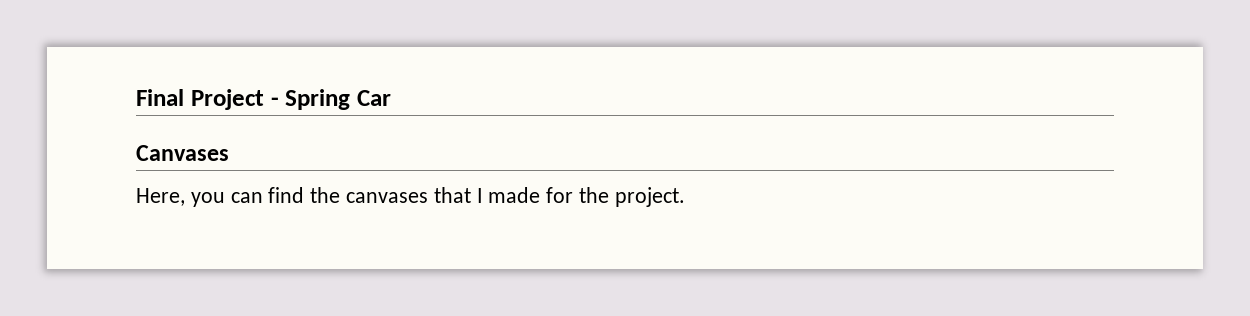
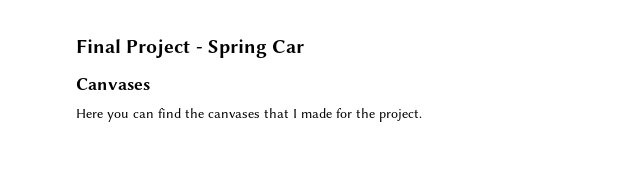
- Here, you can find the canvases that I made for the project.
+ Here you can find the canvases that I made for the project.

